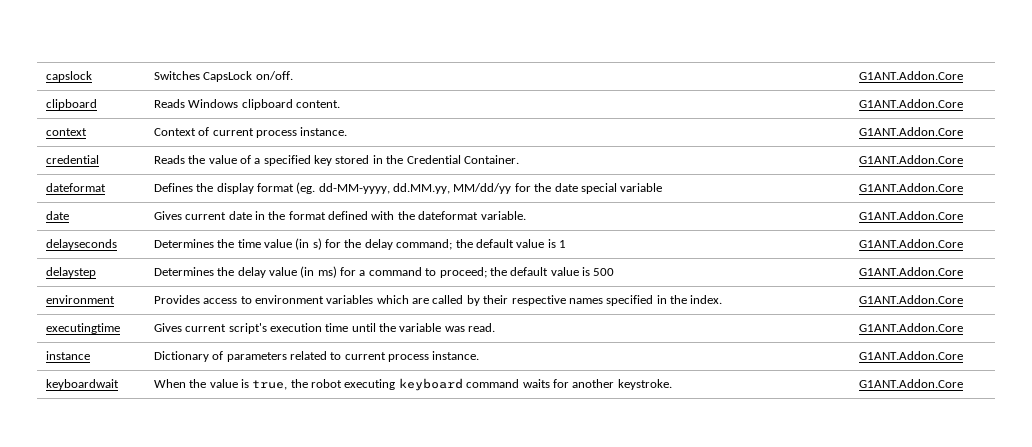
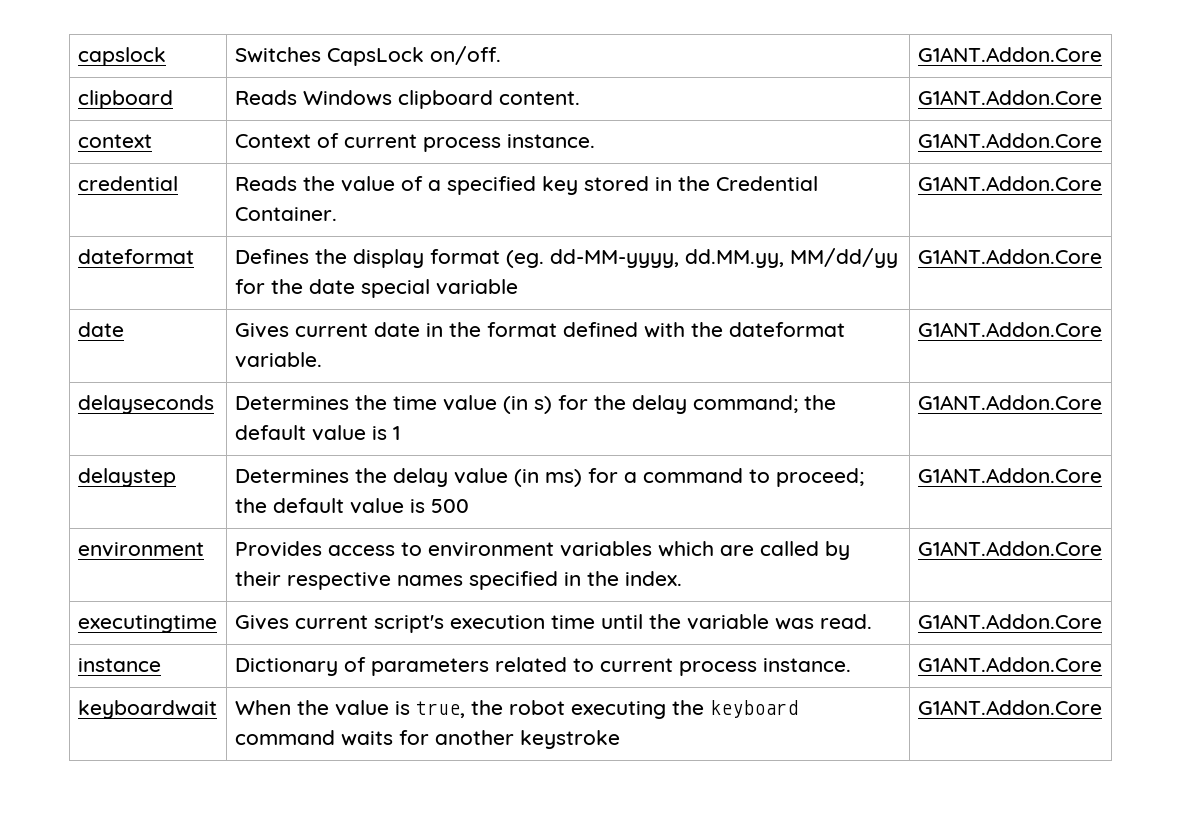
- keyboardwait | When the value is true, the robot executing keyboard command waits for another keystroke. | G1ANT.Addon.Core
+ keyboardwait | When the value is true, the robot executing the keyboard command waits for another keystroke | G1ANT.Addon.Core

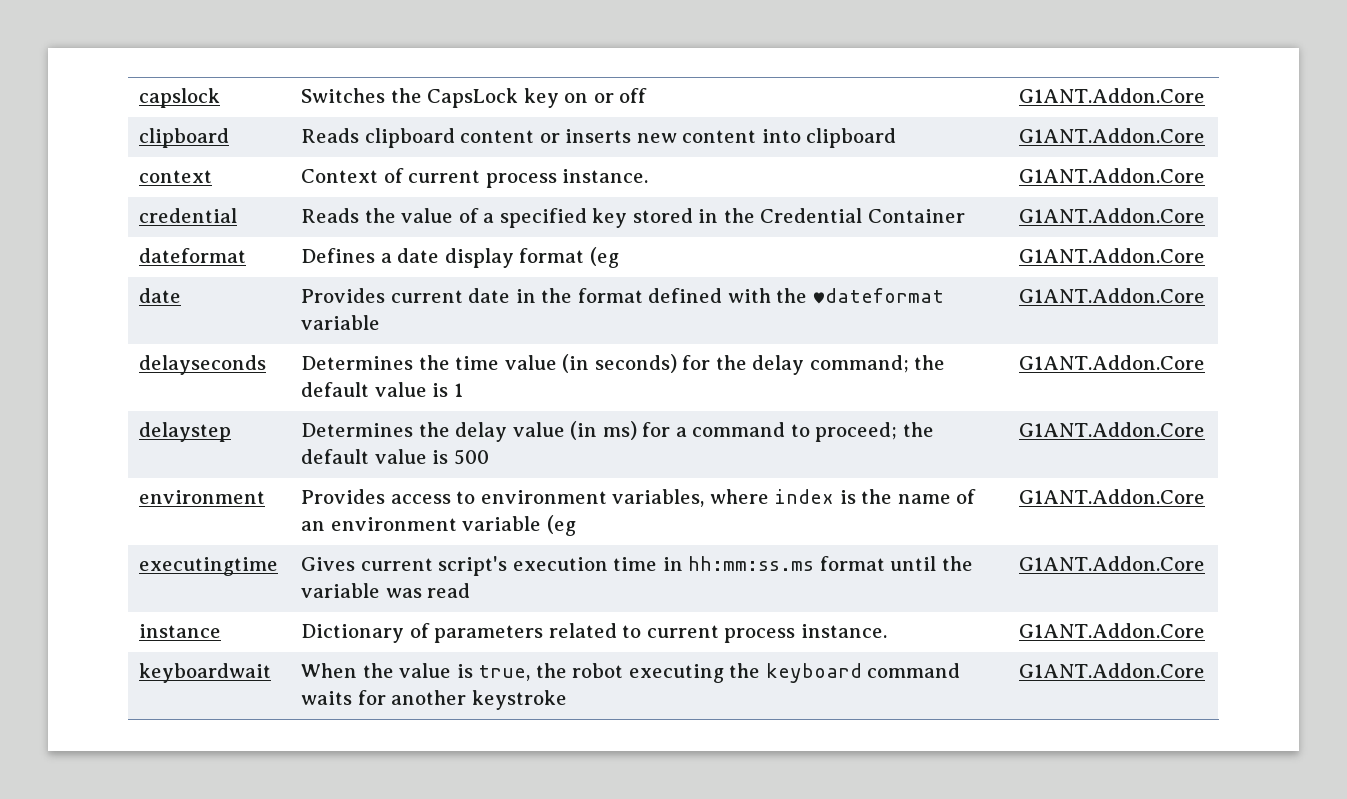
- capslock | Switches CapsLock on/off. | G1ANT.Addon.Core
- clipboard | Reads Windows clipboard content. | G1ANT.Addon.Core
+ capslock | Switches the CapsLock key on or off | G1ANT.Addon.Core
+ clipboard | Reads clipboard content or inserts new content into clipboard | G1ANT.Addon.Core
- credential | Reads the value of a specified key stored in the Credential Container. | G1ANT.Addon.Core
+ credential | Reads the value of a specified key stored in the Credential Container | G1ANT.Addon.Core
- dateformat | Defines the display format (eg. dd-MM-yyyy, dd.MM.yy, MM/dd/yy for the date special variable | G1ANT.Addon.Core
+ dateformat | Defines a date display format (eg | G1ANT.Addon.Core
- date | Gives current date in the format defined with the dateformat variable. | G1ANT.Addon.Core
+ date | Provides current date in the format defined with the ♥dateformat variable | G1ANT.Addon.Core
- delayseconds | Determines the time value (in s) for the delay command; the default value is 1 | G1ANT.Addon.Core
+ delayseconds | Determines the time value (in seconds) for the delay command; the default value is 1 | G1ANT.Addon.Core
- environment | Provides access to environment variables which are called by their respective names specified in the index. | G1ANT.Addon.Core
+ environment | Provides access to environment variables, where index is the name of an environment variable (eg | G1ANT.Addon.Core
- executingtime | Gives current script's execution time until the variable was read. | G1ANT.Addon.Core
+ executingtime | Gives current script's execution time in hh:mm:ss.ms format until the variable was read | G1ANT.Addon.Core

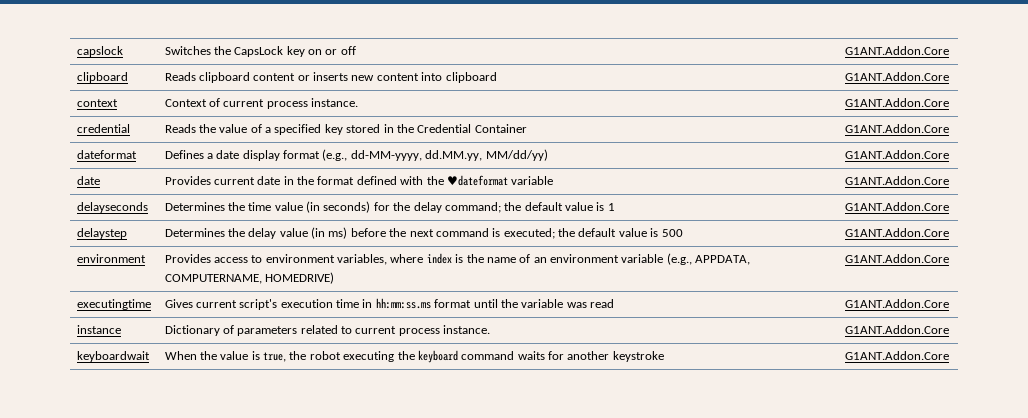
- dateformat | Defines a date display format (eg | G1ANT.Addon.Core
+ dateformat | Defines a date display format (e.g., dd-MM-yyyy, dd.MM.yy, MM/dd/yy) | G1ANT.Addon.Core
- delaystep | Determines the delay value (in ms) for a command to proceed; the default value is 500 | G1ANT.Addon.Core
+ delaystep | Determines the delay value (in ms) before the next command is executed; the default value is 500 | G1ANT.Addon.Core
- environment | Provides access to environment variables, where index is the name of an environment variable (eg | G1ANT.Addon.Core
+ environment | Provides access to environment variables, where index is the name of an environment variable (e.g., APPDATA, COMPUTERNAME, HOMEDRIVE) | G1ANT.Addon.Core

